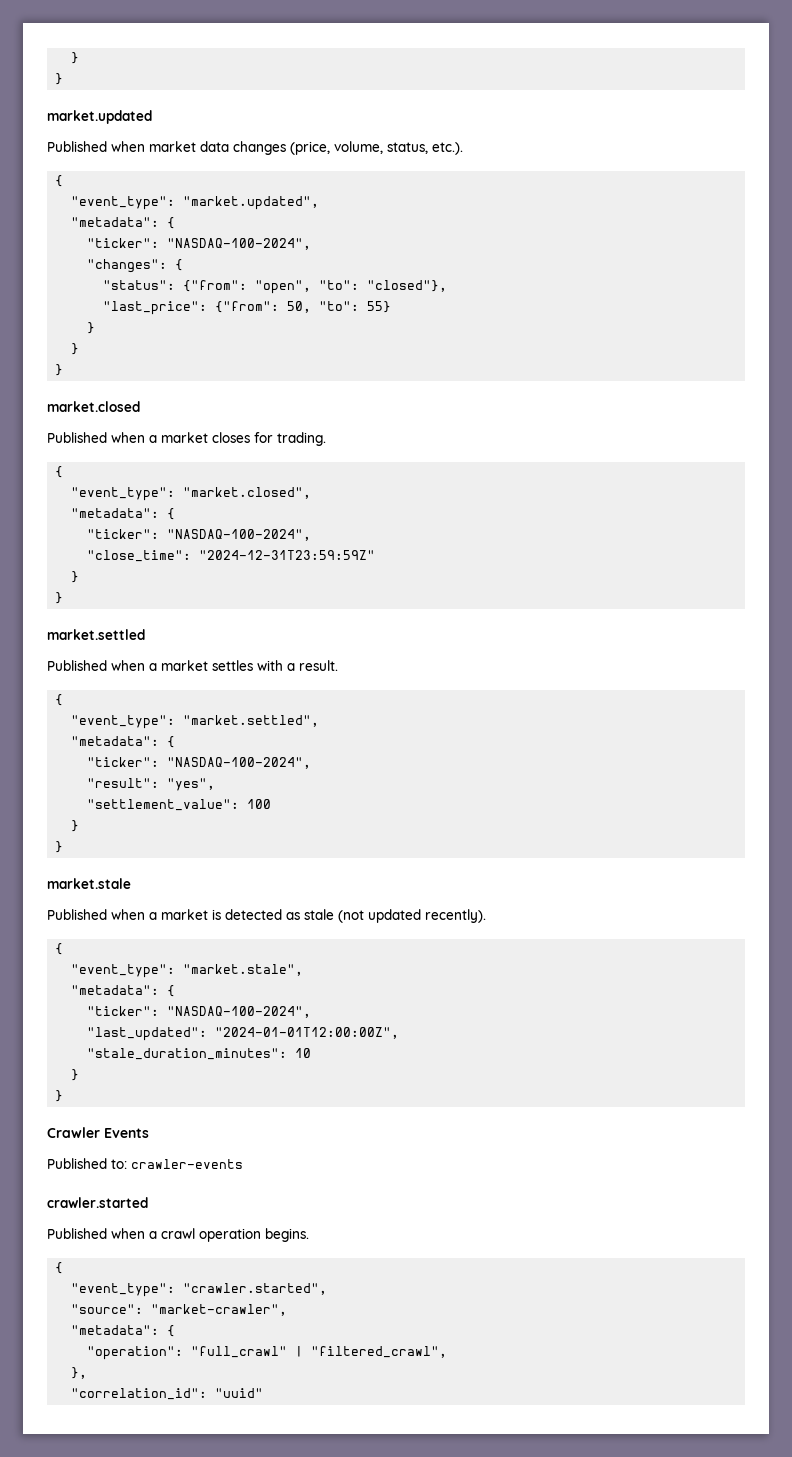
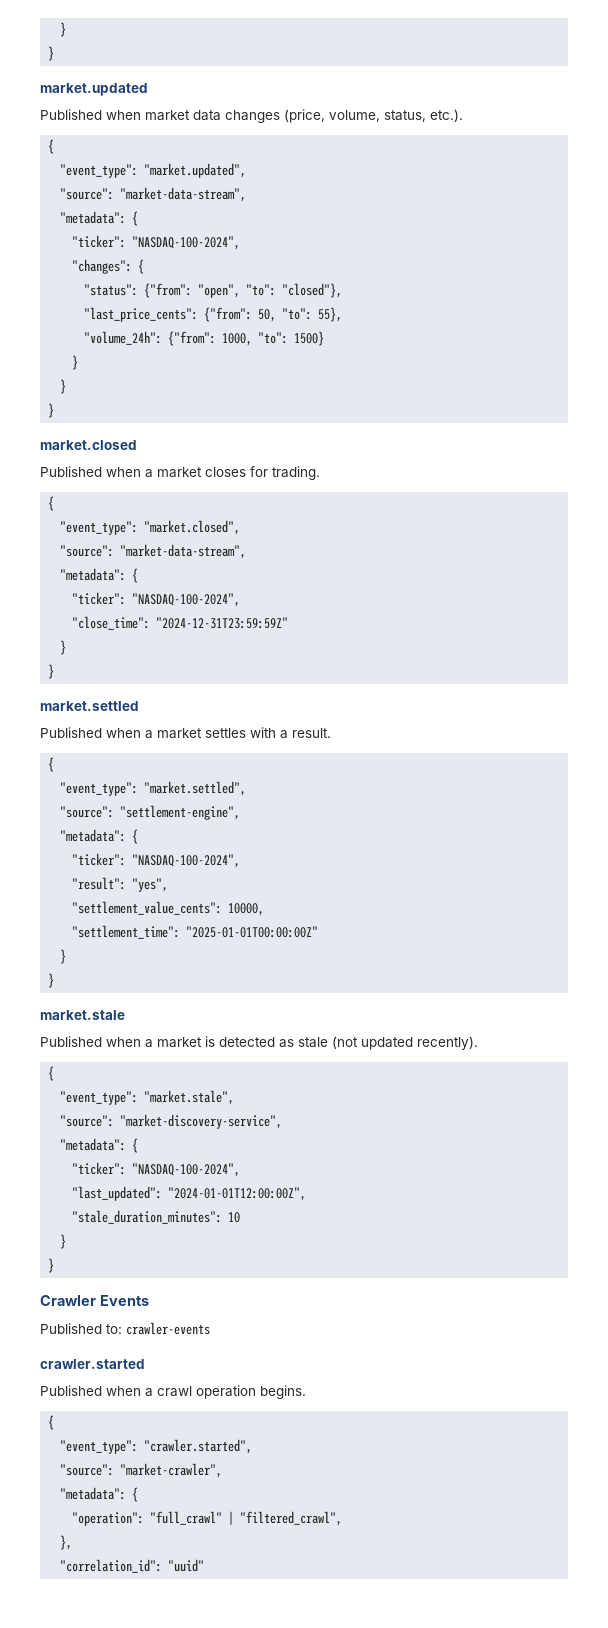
  "event_type": "market.updated",
+ "source": "market-data-stream",
- "last_price": {"from": 50, "to": 55}
+ "last_price_cents": {"from": 50, "to": 55},
+ "volume_24h": {"from": 1000, "to": 1500}
  "event_type": "market.closed",
+ "source": "market-data-stream",
+ "source": "settlement-engine",
- "settlement_value": 100
+ "settlement_value_cents": 10000,
+ "settlement_time": "2025-01-01T00:00:00Z"
+ "source": "market-discovery-service",

